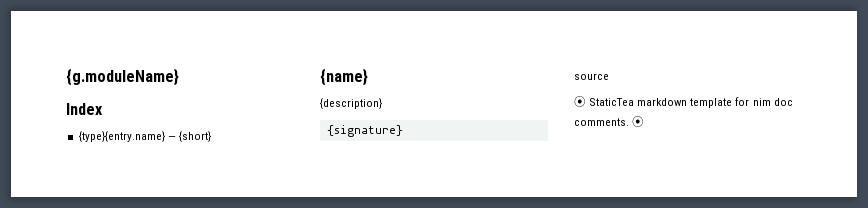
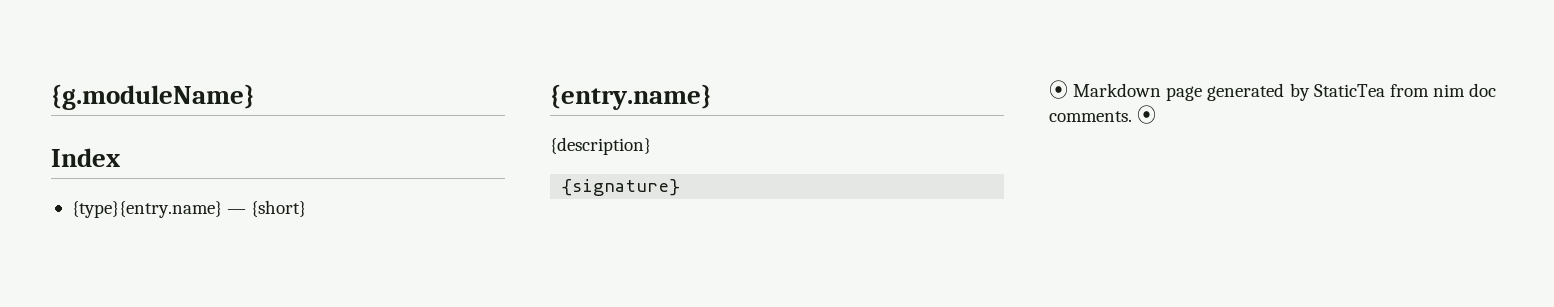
- {name}
+ {entry.name}
- source
- ⦿ StaticTea markdown template for nim doc comments.
+ ⦿ Markdown page generated by StaticTea from nim doc comments.

